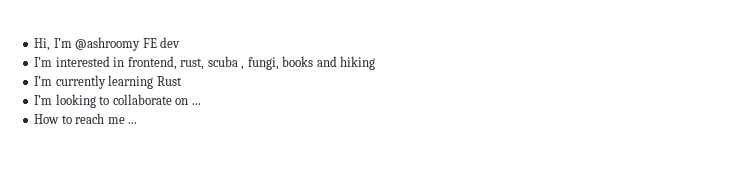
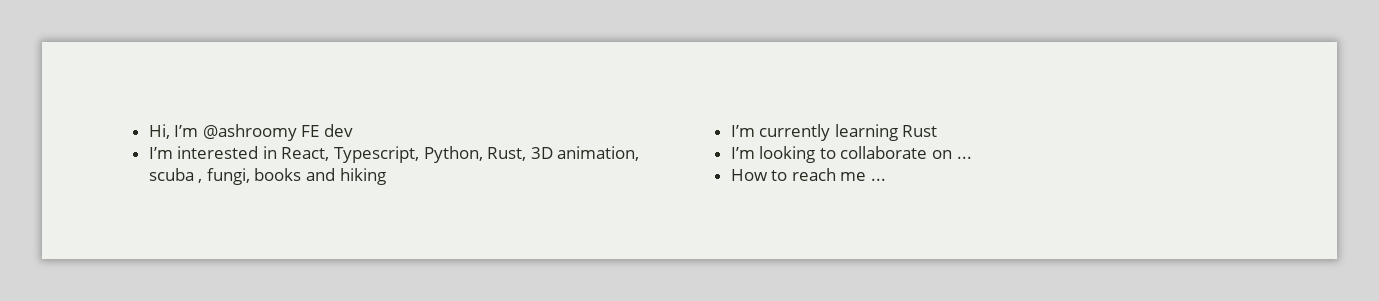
- I’m interested in frontend, rust, scuba , fungi, books and hiking
+ I’m interested in React, Typescript, Python, Rust, 3D animation, scuba , fungi, books and hiking

